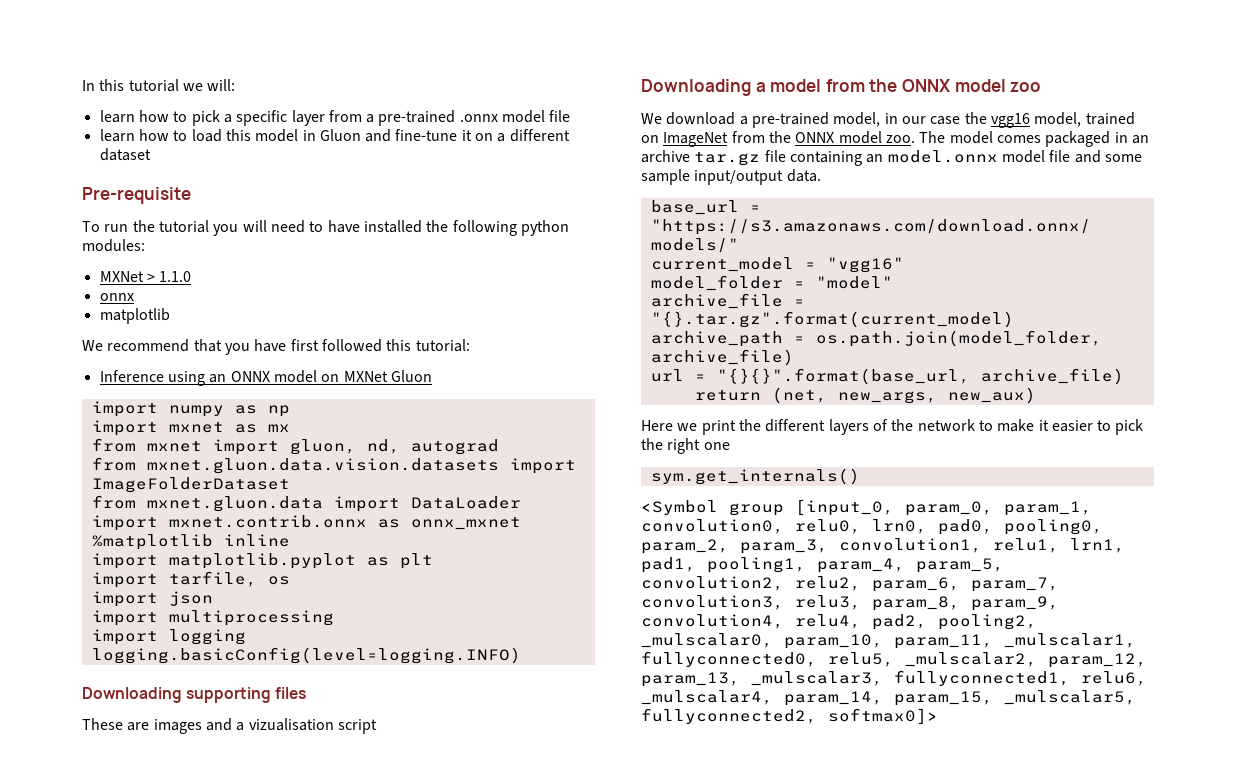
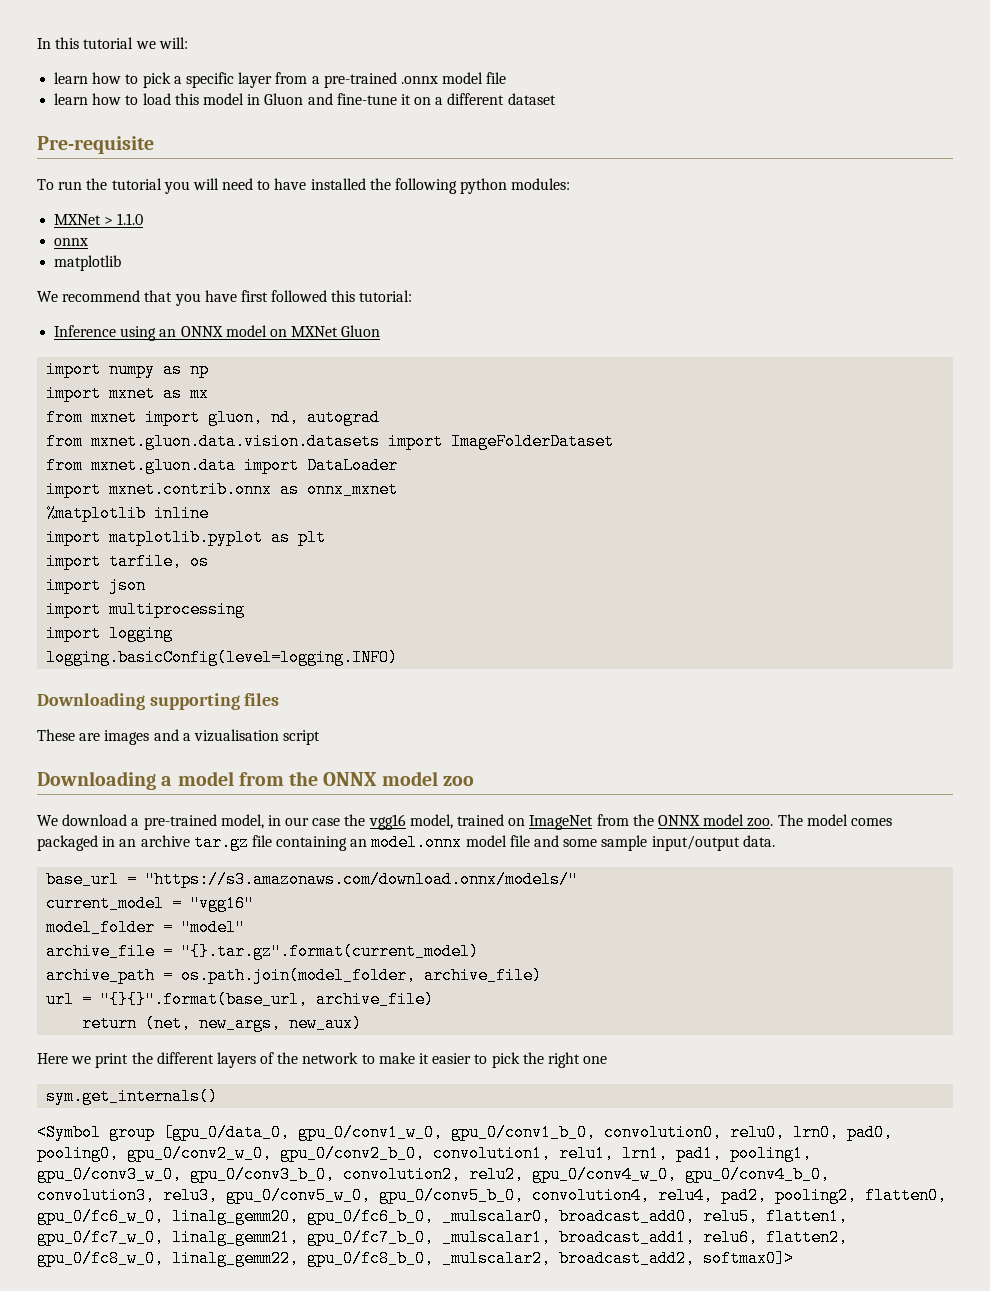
- <Symbol group [input_0, param_0, param_1, convolution0, relu0, lrn0, pad0, pooling0, param_2, param_3, convolution1, relu1, lrn1, pad1, pooling1, param_4, param_5, convolution2, relu2, param_6, param_7, convolution3, relu3, param_8, param_9, convolution4, relu4, pad2, pooling2, _mulscalar0, param_10, param_11, _mulscalar1, fullyconnected0, relu5, _mulscalar2, param_12, param_13, _mulscalar3, fullyconnected1, relu6, _mulscalar4, param_14, param_15, _mulscalar5, fullyconnected2, softmax0]>
+ <Symbol group [gpu_0/data_0, gpu_0/conv1_w_0, gpu_0/conv1_b_0, convolution0, relu0, lrn0, pad0, pooling0, gpu_0/conv2_w_0, gpu_0/conv2_b_0, convolution1, relu1, lrn1, pad1, pooling1, gpu_0/conv3_w_0, gpu_0/conv3_b_0, convolution2, relu2, gpu_0/conv4_w_0, gpu_0/conv4_b_0, convolution3, relu3, gpu_0/conv5_w_0, gpu_0/conv5_b_0, convolution4, relu4, pad2, pooling2, flatten0, gpu_0/fc6_w_0, linalg_gemm20, gpu_0/fc6_b_0, _mulscalar0, broadcast_add0, relu5, flatten1, gpu_0/fc7_w_0, linalg_gemm21, gpu_0/fc7_b_0, _mulscalar1, broadcast_add1, relu6, flatten2, gpu_0/fc8_w_0, linalg_gemm22, gpu_0/fc8_b_0, _mulscalar2, broadcast_add2, softmax0]>

